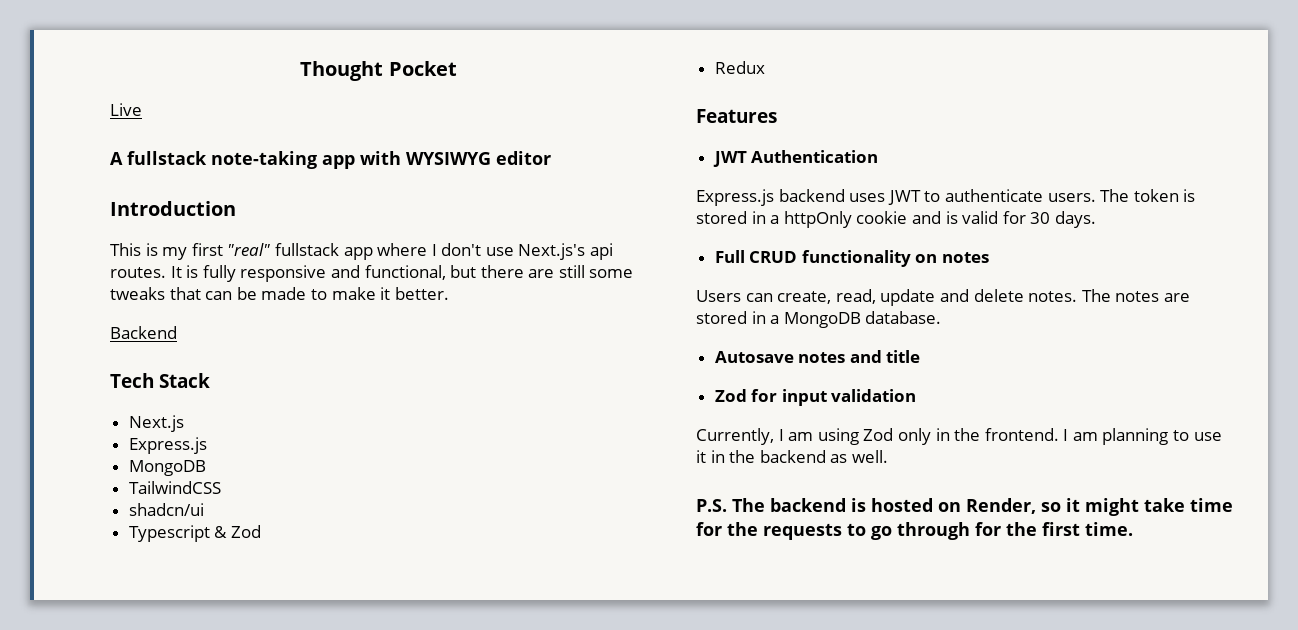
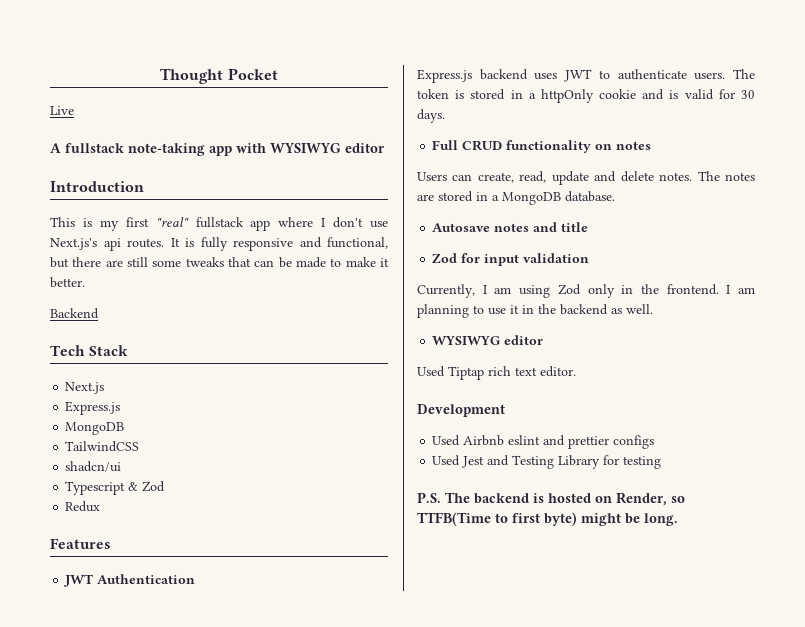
  I am planning to use it in the backend as well.
+ WYSIWYG editor
+ Used Tiptap rich text editor.
+ Development
+ Used Airbnb eslint and prettier configs
+ Used Jest and Testing Library for testing
- P.S. The backend is hosted on Render, so it might take time for the requests to go through for the first time.
+ P.S. The backend is hosted on Render, so TTFB(Time to first byte) might be long.

